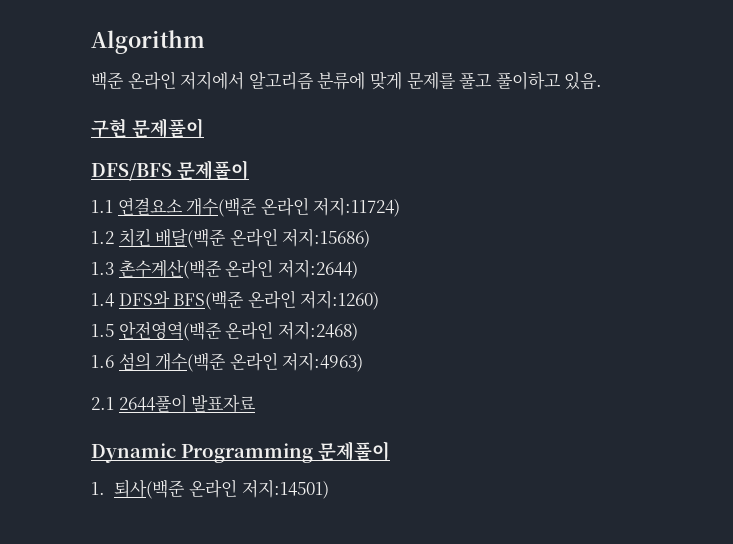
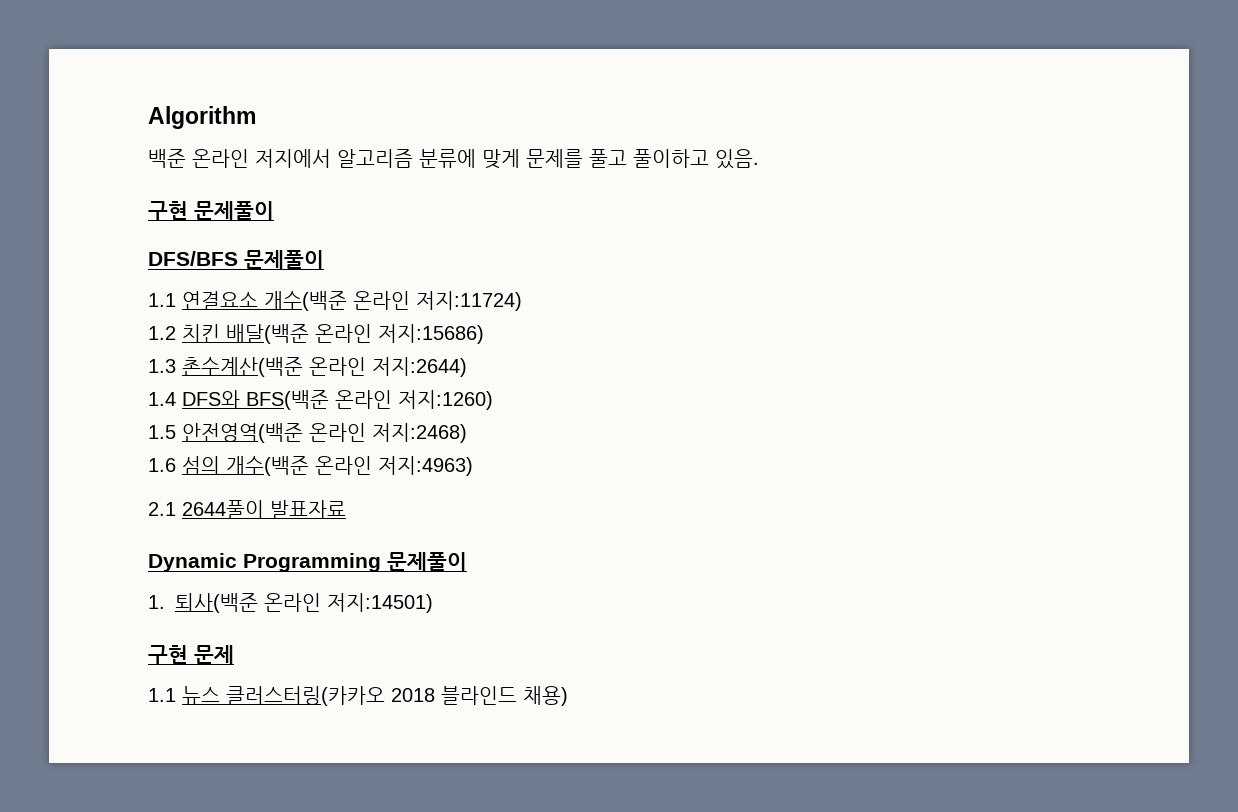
+ 구현 문제
+ 1.1 뉴스 클러스터링(카카오 2018 블라인드 채용)

